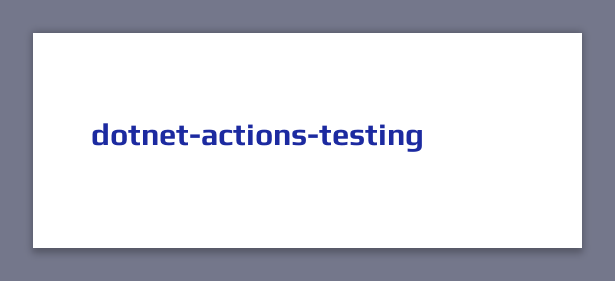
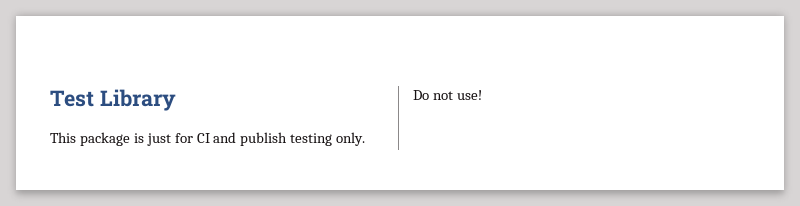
- dotnet-actions-testing
+ Test Library
+ This package is just for CI and publish testing only. Do not use!

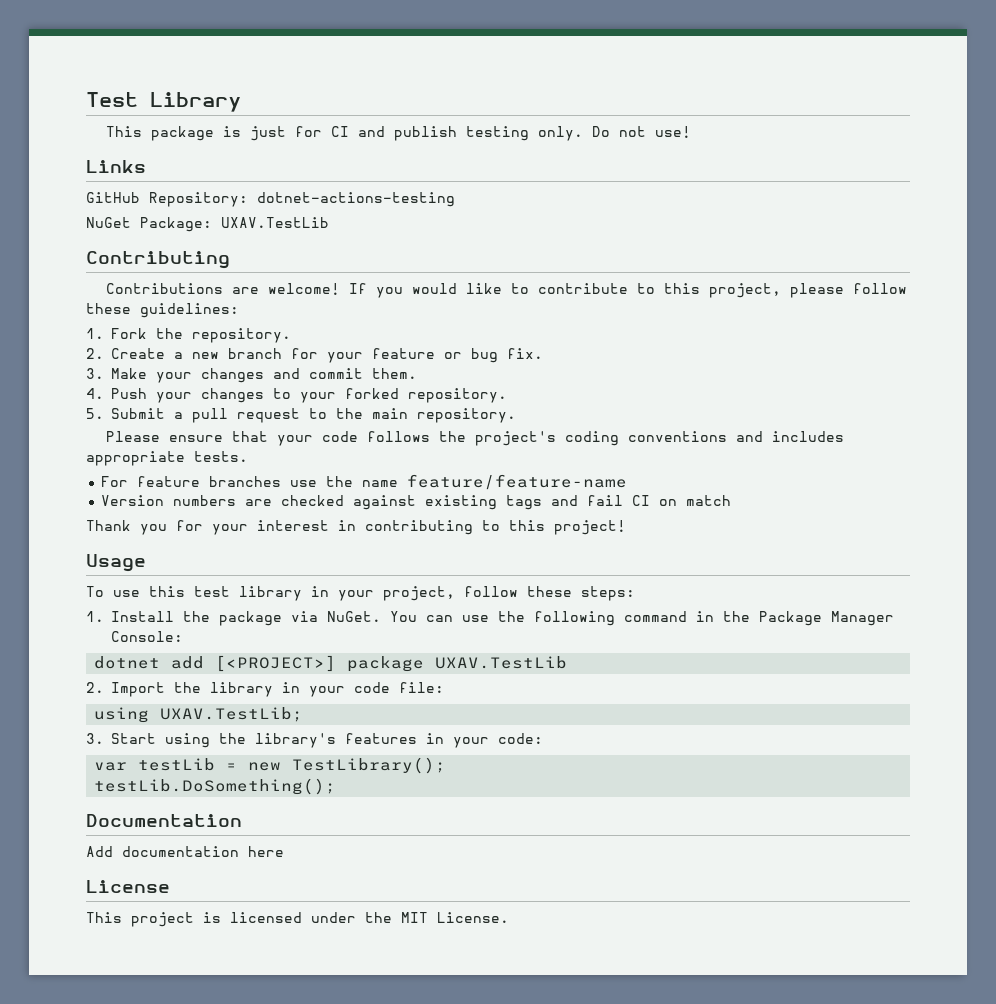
+ Links
+ GitHub Repository: dotnet-actions-testing
+ NuGet Package: UXAV.TestLib
+ Contributing
+ Contributions are welcome! If you would like to contribute to this project, please follow these guidelines:
+ 1. Fork the repository.
+ 2. Create a new branch for your feature or bug fix.
+ 3. Make your changes and commit them.
+ 4. Push your changes to your forked repository.
+ 5. Submit a pull request to the main repository.
+ Please ensure that your code follows the project's coding conventions and includes appropriate tests.
+ For feature branches use the name feature/feature-name
+ Version numbers are checked against existing tags and fail CI on match
+ Thank you for your interest in contributing to this project!
+ Usage
+ To use this test library in your project, follow these steps:
+ 1. Install the package via NuGet. You can use the following command in the Package Manager Console:
+ dotnet add [<PROJECT>] package UXAV.TestLib
+ 2. Import the library in your code file:
+ using UXAV.TestLib;
+ 3. Start using the library's features in your code:
+ var testLib = new TestLibrary();
+ testLib.DoSomething();
+ Documentation
+ Add documentation here
+ License
+ This project is licensed under the MIT License.

